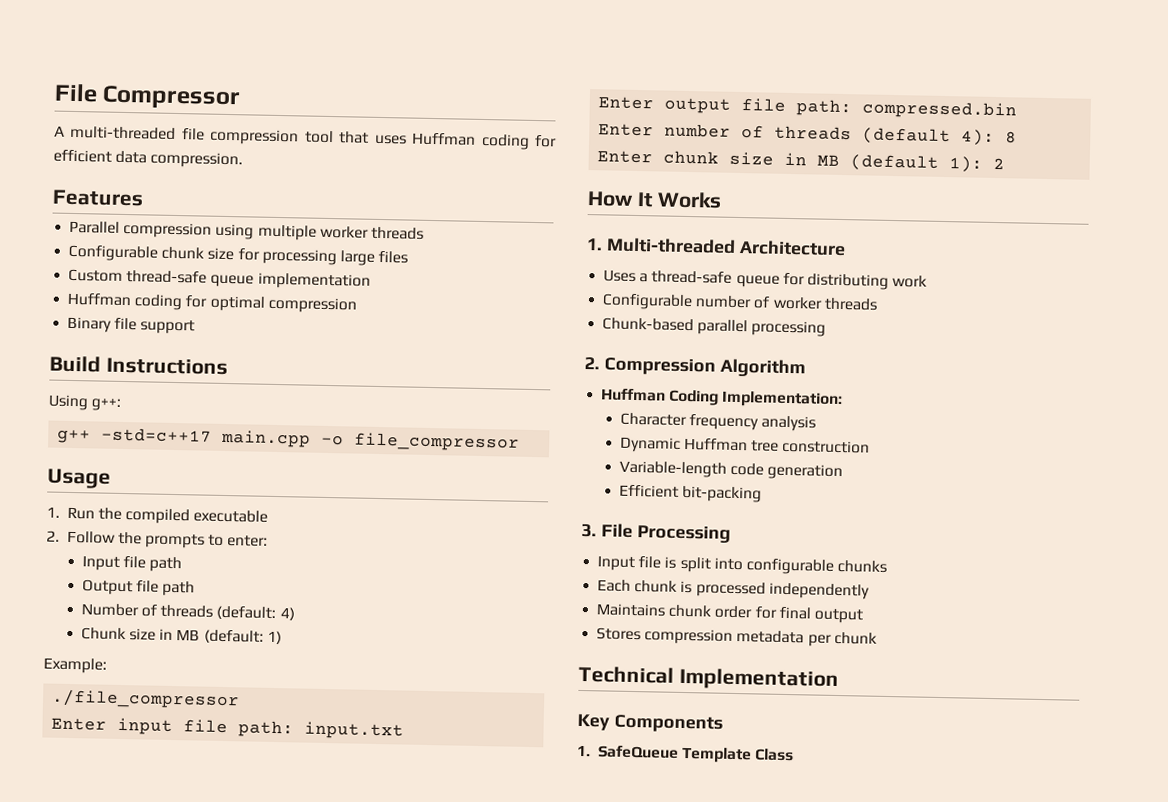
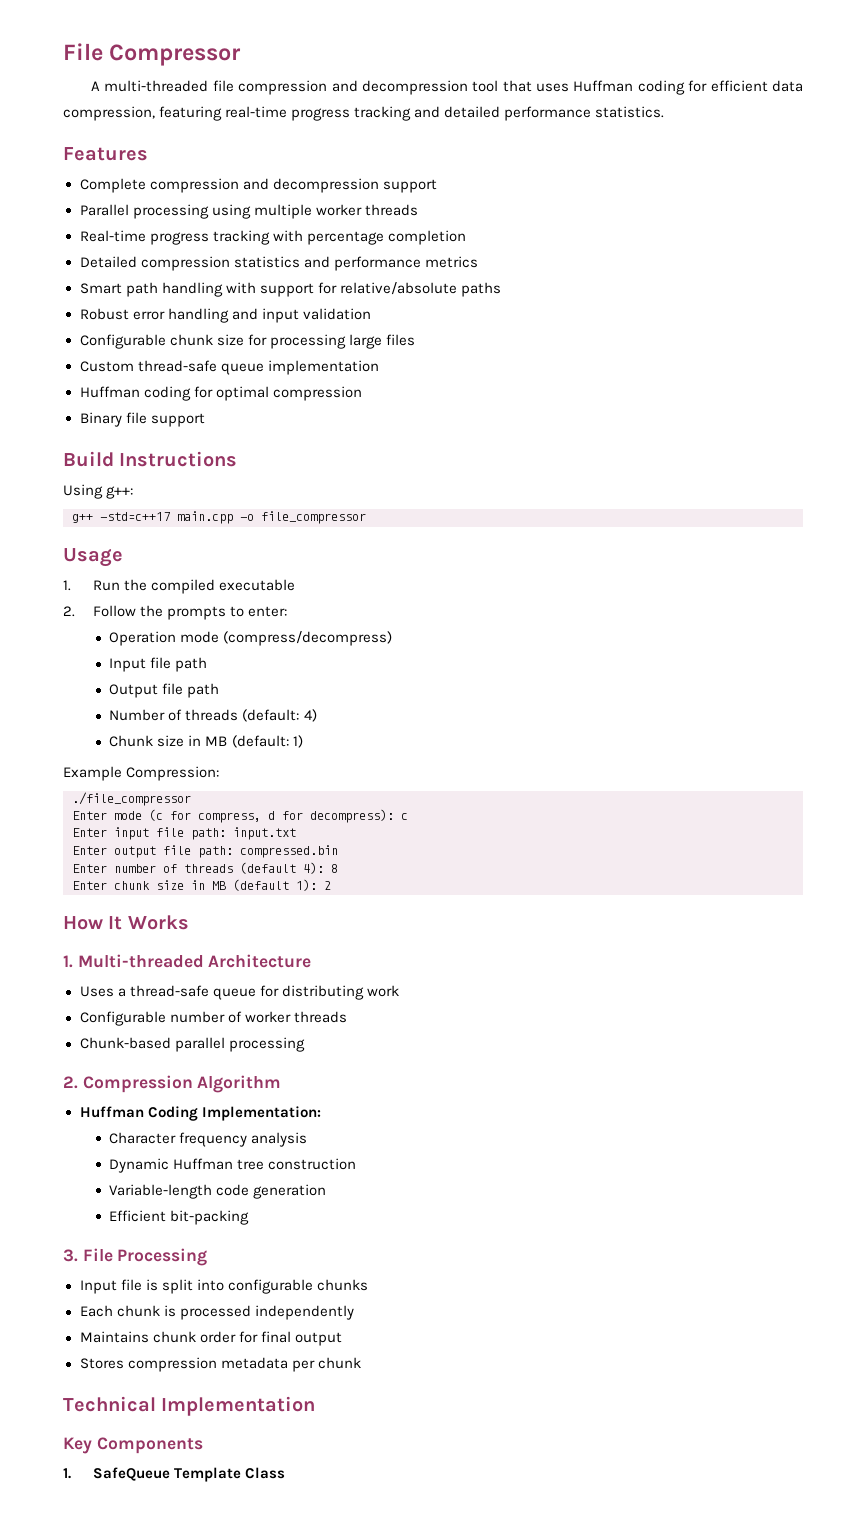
- A multi-threaded file compression tool that uses Huffman coding for efficient data compression.
+ A multi-threaded file compression and decompression tool that uses Huffman coding for efficient data compression, featuring real-time progress tracking and detailed performance statistics.
  Features
+ Complete compression and decompression support
- Parallel compression using multiple worker threads
+ Parallel processing using multiple worker threads
+ Real-time progress tracking with percentage completion
+ Detailed compression statistics and performance metrics
+ Smart path handling with support for relative/absolute paths
+ Robust error handling and input validation
+ Operation mode (compress/decompress)
- Example:
+ Example Compression:
+ Enter mode (c for compress, d for decompress): c

